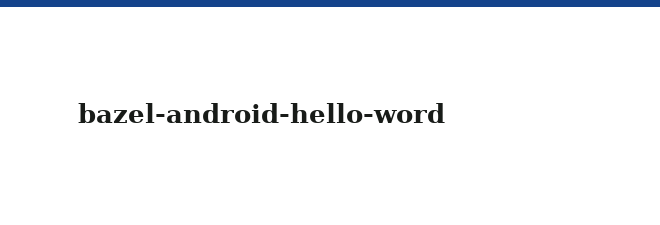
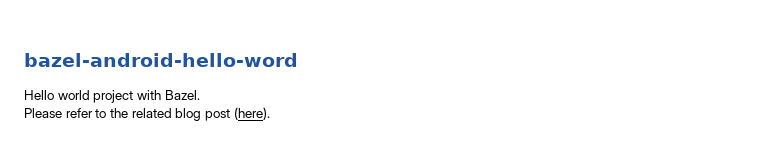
+ Hello world project with Bazel.
+ Please refer to the related blog post (here).

